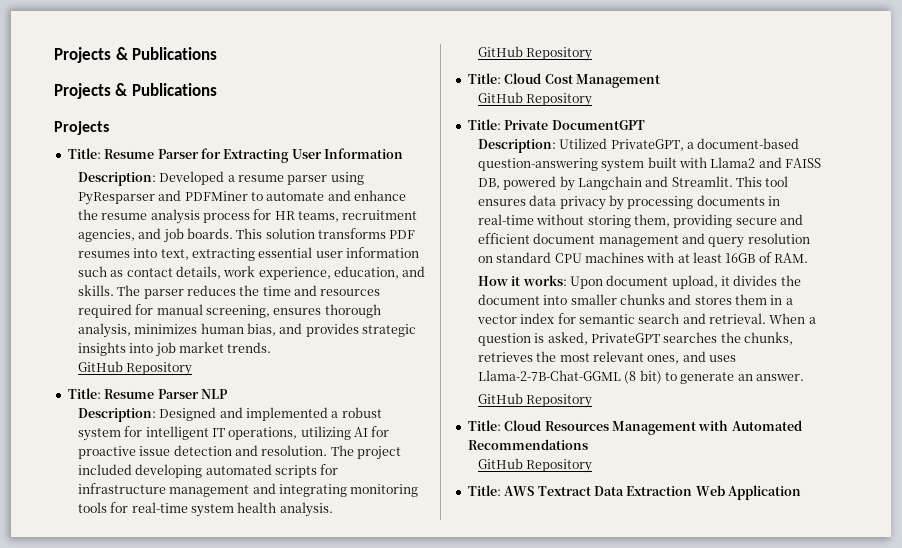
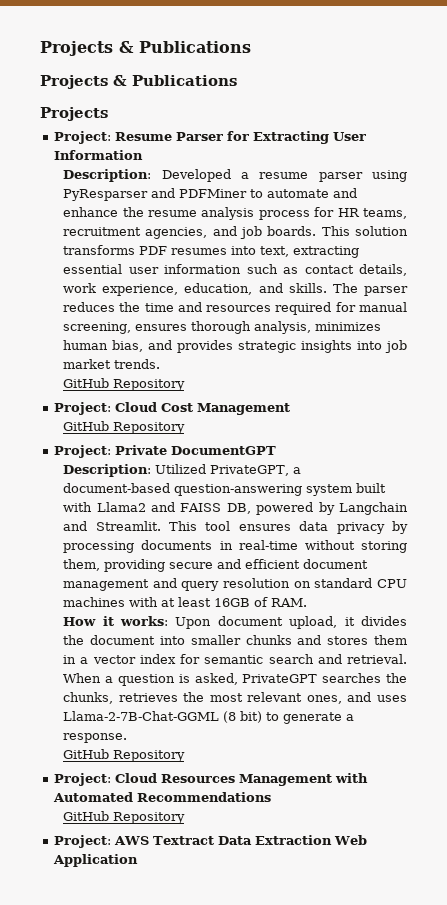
- Title: Resume Parser for Extracting User Information
+ Project: Resume Parser for Extracting User Information
- Title: Resume Parser NLP
- Description: Designed and implemented a robust system for intelligent IT operations, utilizing AI for proactive issue detection and resolution. The project included developing automated scripts for infrastructure management and integrating monitoring tools for real-time system health analysis.
- GitHub Repository
- Title: Cloud Cost Management
+ Project: Cloud Cost Management
- Title: Private DocumentGPT
+ Project: Private DocumentGPT
- When a question is asked, PrivateGPT searches the chunks, retrieves the most relevant ones, and uses Llama-2-7B-Chat-GGML (8 bit) to generate an answer.
+ When a question is asked, PrivateGPT searches the chunks, retrieves the most relevant ones, and uses Llama-2-7B-Chat-GGML (8 bit) to generate a response.
  GitHub Repository
- Title: Cloud Resources Management with Automated Recommendations
+ Project: Cloud Resources Management with Automated Recommendations
- Title: AWS Textract Data Extraction Web Application
+ Project: AWS Textract Data Extraction Web Application

